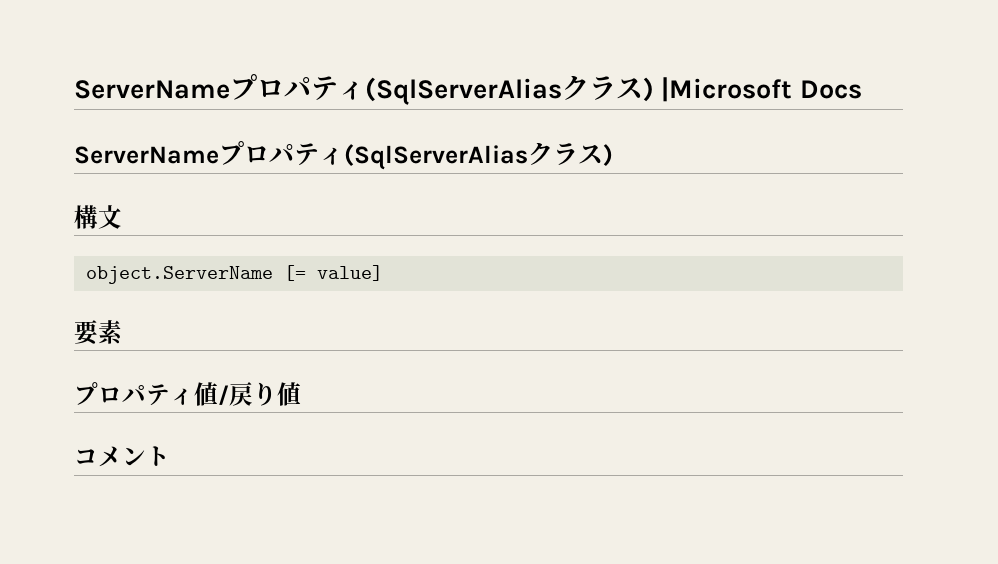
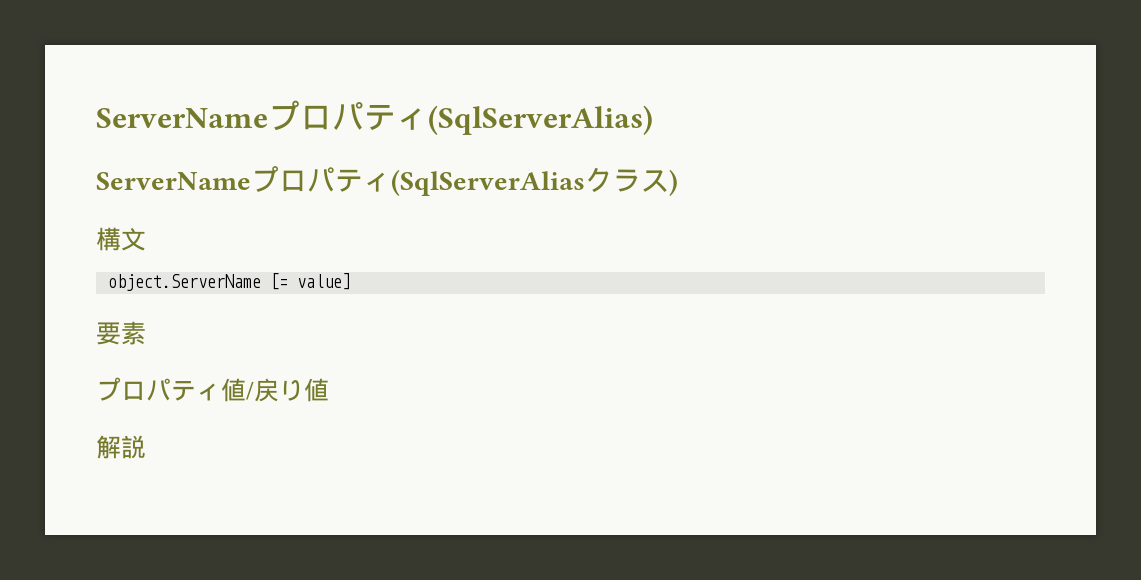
- ServerNameプロパティ(SqlServerAliasクラス) |Microsoft Docs
+ ServerNameプロパティ(SqlServerAlias)
- コメント
+ 解説

